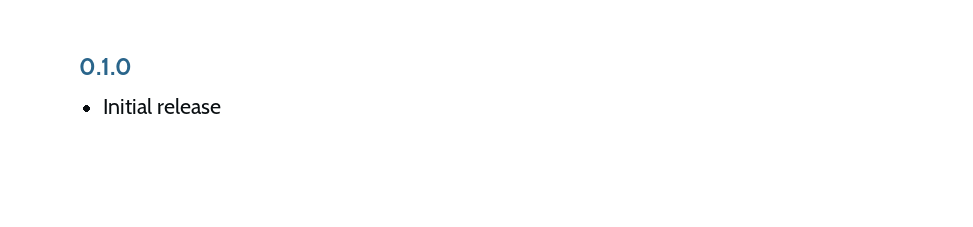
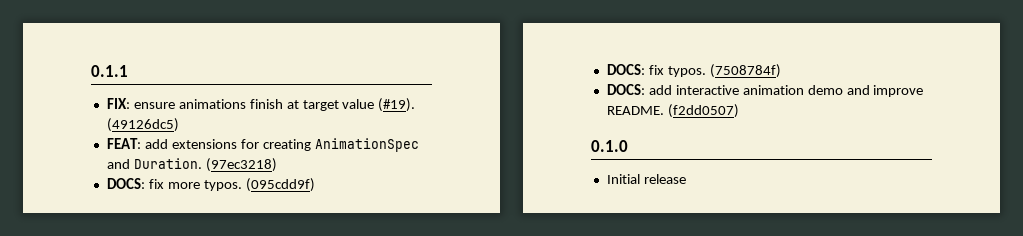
+ 0.1.1
+ FIX: ensure animations finish at target value (#19). (49126dc5)
+ FEAT: add extensions for creating AnimationSpec and Duration. (97ec3218)
+ DOCS: fix more typos. (095cdd9f)
+ DOCS: fix typos. (7508784f)
+ DOCS: add interactive animation demo and improve README. (f2dd0507)

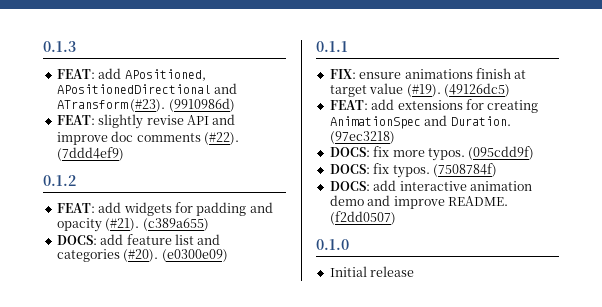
+ 0.1.3
+ FEAT: add APositioned, APositionedDirectional and ATransform (#23). (9910986d)
+ FEAT: slightly revise API and improve doc comments (#22). (7ddd4ef9)
+ 0.1.2
+ FEAT: add widgets for padding and opacity (#21). (c389a655)
+ DOCS: add feature list and categories (#20). (e0300e09)

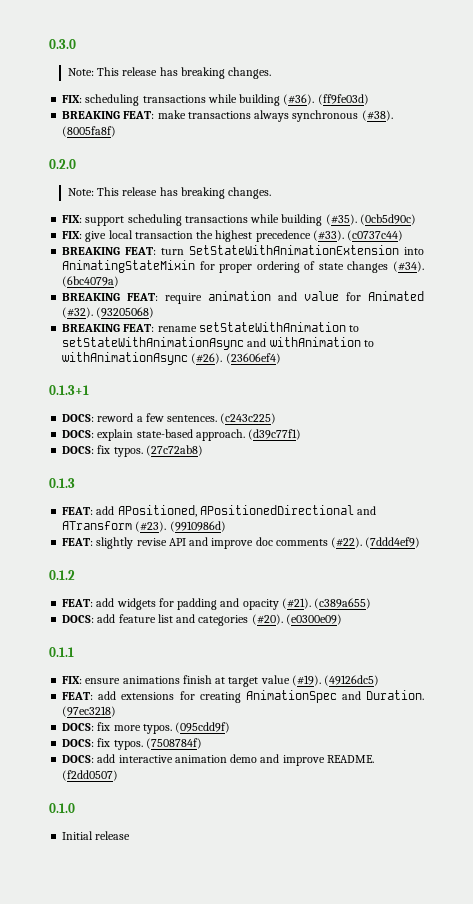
+ 0.3.0
+ Note: This release has breaking changes.
+ FIX: scheduling transactions while building (#36). (ff9fe03d)
+ BREAKING FEAT: make transactions always synchronous (#38). (8005fa8f)
+ 0.2.0
+ Note: This release has breaking changes.
+ FIX: support scheduling transactions while building (#35). (0cb5d90c)
+ FIX: give local transaction the highest precedence (#33). (c0737c44)
+ BREAKING FEAT: turn SetStateWithAnimationExtension into AnimatingStateMixin for proper ordering of state changes (#34). (6bc4079a)
+ BREAKING FEAT: require animation and value for Animated (#32). (93205068)
+ BREAKING FEAT: rename setStateWithAnimation to setStateWithAnimationAsync and withAnimation to withAnimationAsync (#26). (23606ef4)
+ 0.1.3+1
+ DOCS: reword a few sentences. (c243c225)
+ DOCS: explain state-based approach. (d39c77f1)
+ DOCS: fix typos. (27c72ab8)

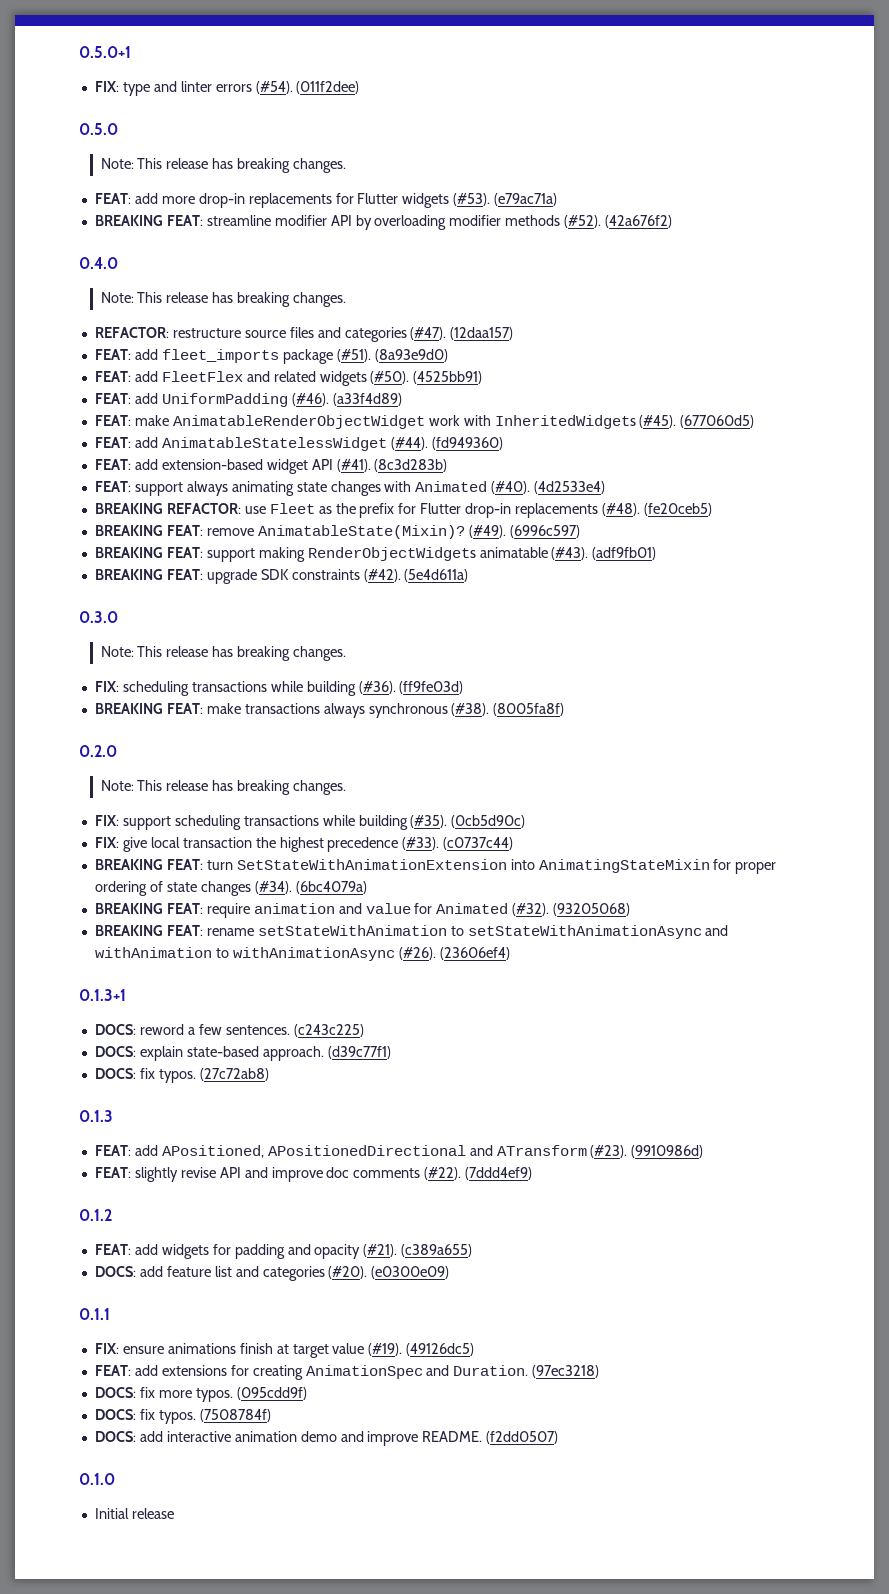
+ 0.5.0+1
+ FIX: type and linter errors (#54). (011f2dee)
+ 0.5.0
+ Note: This release has breaking changes.
+ FEAT: add more drop-in replacements for Flutter widgets (#53). (e79ac71a)
+ BREAKING FEAT: streamline modifier API by overloading modifier methods (#52). (42a676f2)
+ 0.4.0
+ Note: This release has breaking changes.
+ REFACTOR: restructure source files and categories (#47). (12daa157)
+ FEAT: add fleet_imports package (#51). (8a93e9d0)
+ FEAT: add FleetFlex and related widgets (#50). (4525bb91)
+ FEAT: add UniformPadding (#46). (a33f4d89)
+ FEAT: make AnimatableRenderObjectWidget work with InheritedWidgets (#45). (677060d5)
+ FEAT: add AnimatableStatelessWidget (#44). (fd949360)
+ FEAT: add extension-based widget API (#41). (8c3d283b)
+ FEAT: support always animating state changes with Animated (#40). (4d2533e4)
+ BREAKING REFACTOR: use Fleet as the prefix for Flutter drop-in replacements (#48). (fe20ceb5)
+ BREAKING FEAT: remove AnimatableState(Mixin)? (#49). (6996c597)
+ BREAKING FEAT: support making RenderObjectWidgets animatable (#43). (adf9fb01)
+ BREAKING FEAT: upgrade SDK constraints (#42). (5e4d611a)

